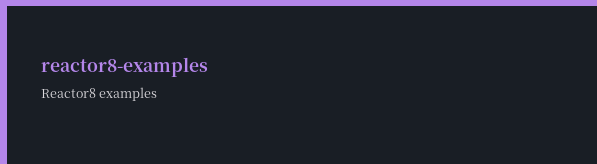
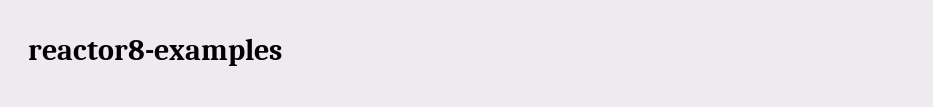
- Reactor8 examples

